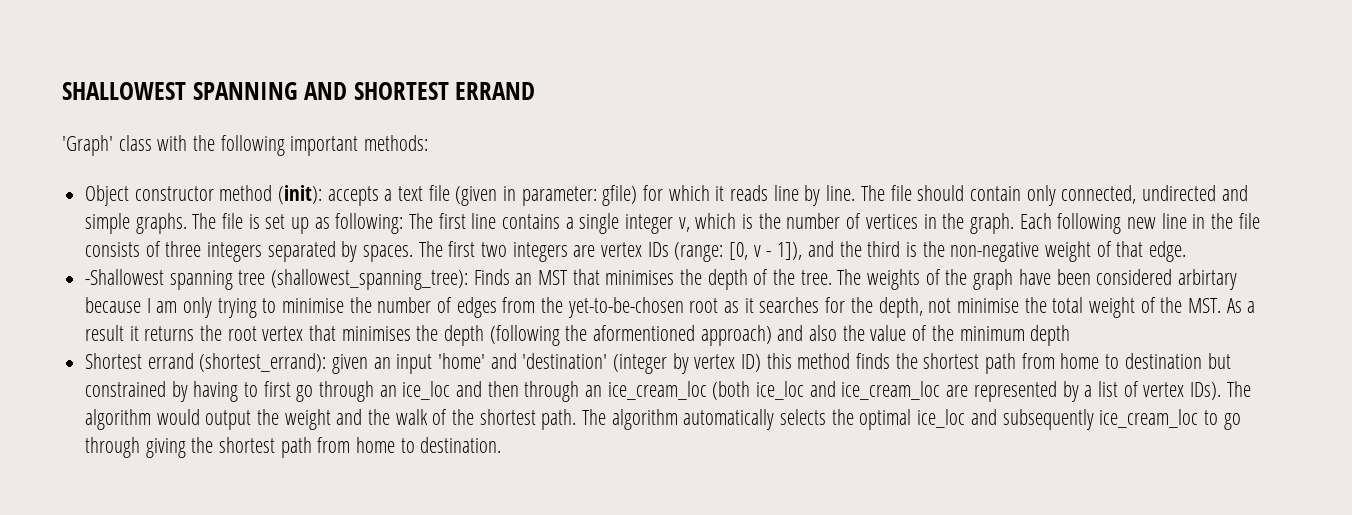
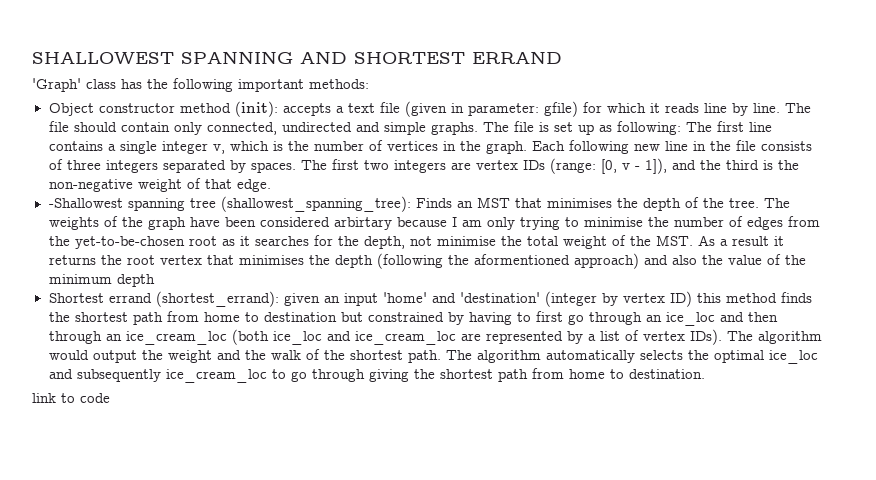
- 'Graph' class with the following important methods:
+ 'Graph' class has the following important methods:
+ link to code

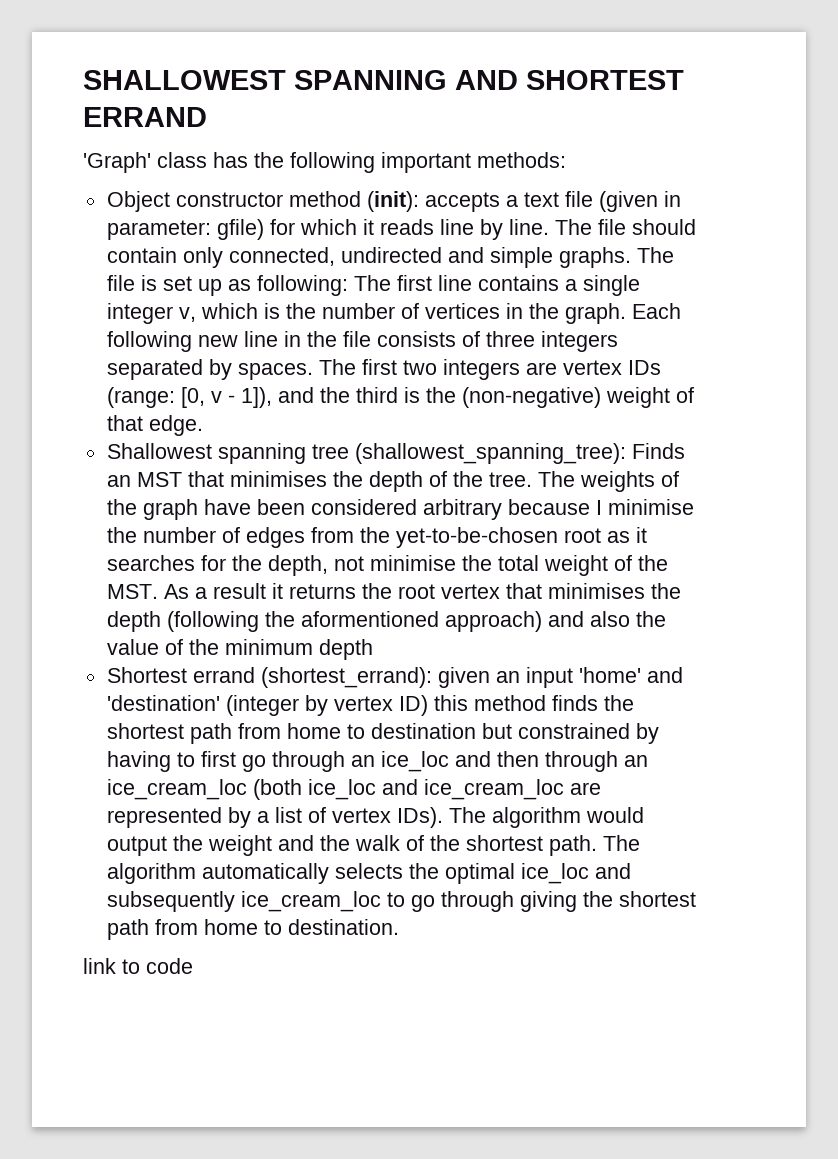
- The first two integers are vertex IDs (range: [0, v - 1]), and the third is the non-negative weight of that edge.
+ The first two integers are vertex IDs (range: [0, v - 1]), and the third is the (non-negative) weight of that edge.
- -Shallowest spanning tree (shallowest_spanning_tree): Finds an MST that minimises the depth of the tree.
+ Shallowest spanning tree (shallowest_spanning_tree): Finds an MST that minimises the depth of the tree.
- The weights of the graph have been considered arbirtary because I am only trying to minimise the number of edges from the yet-to-be-chosen root as it searches for the depth, not minimise the total weight of the MST. As a result it returns the root vertex that minimises the depth (following the aformentioned approach) and also the value of the minimum depth
+ The weights of the graph have been considered arbitrary because I minimise the number of edges from the yet-to-be-chosen root as it searches for the depth, not minimise the total weight of the MST. As a result it returns the root vertex that minimises the depth (following the aformentioned approach) and also the value of the minimum depth

